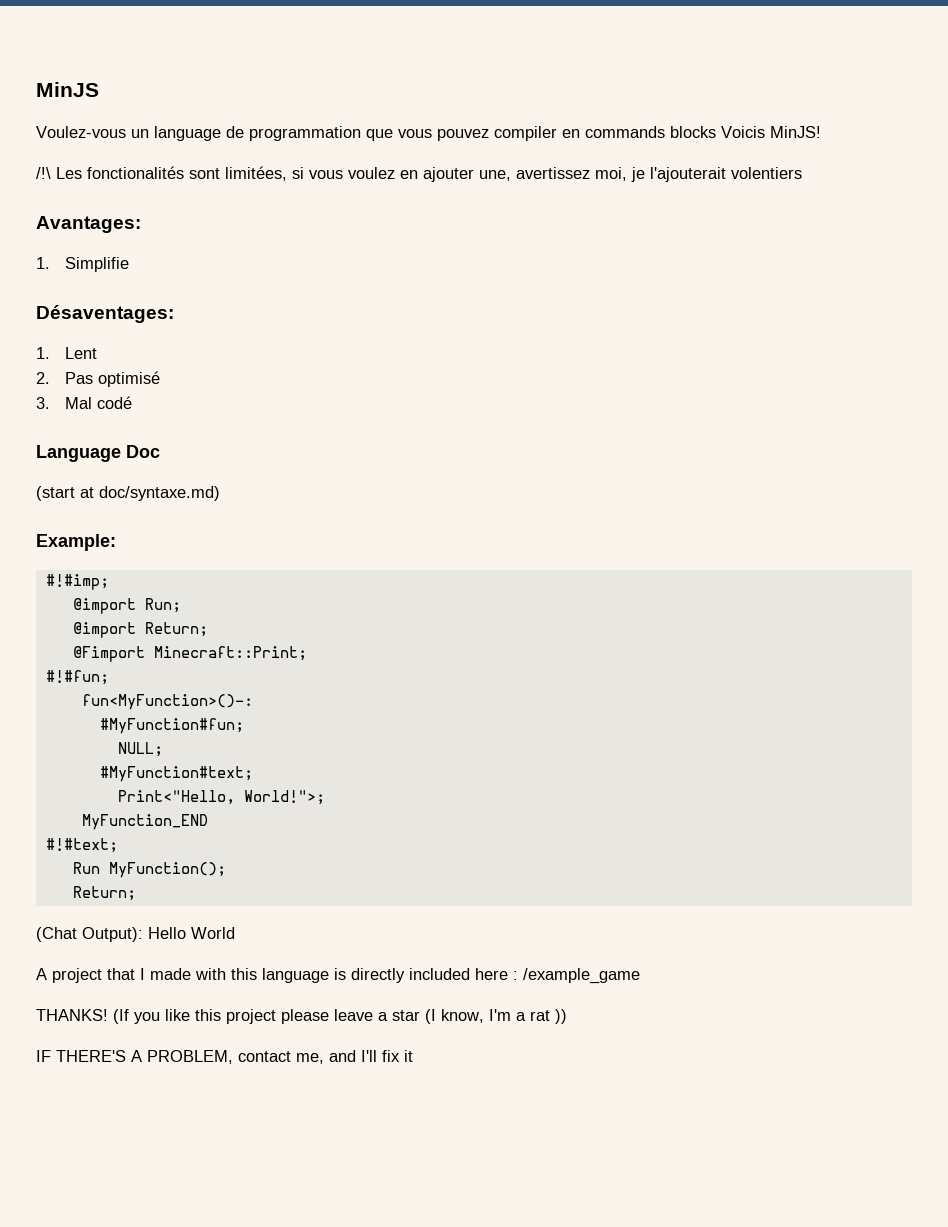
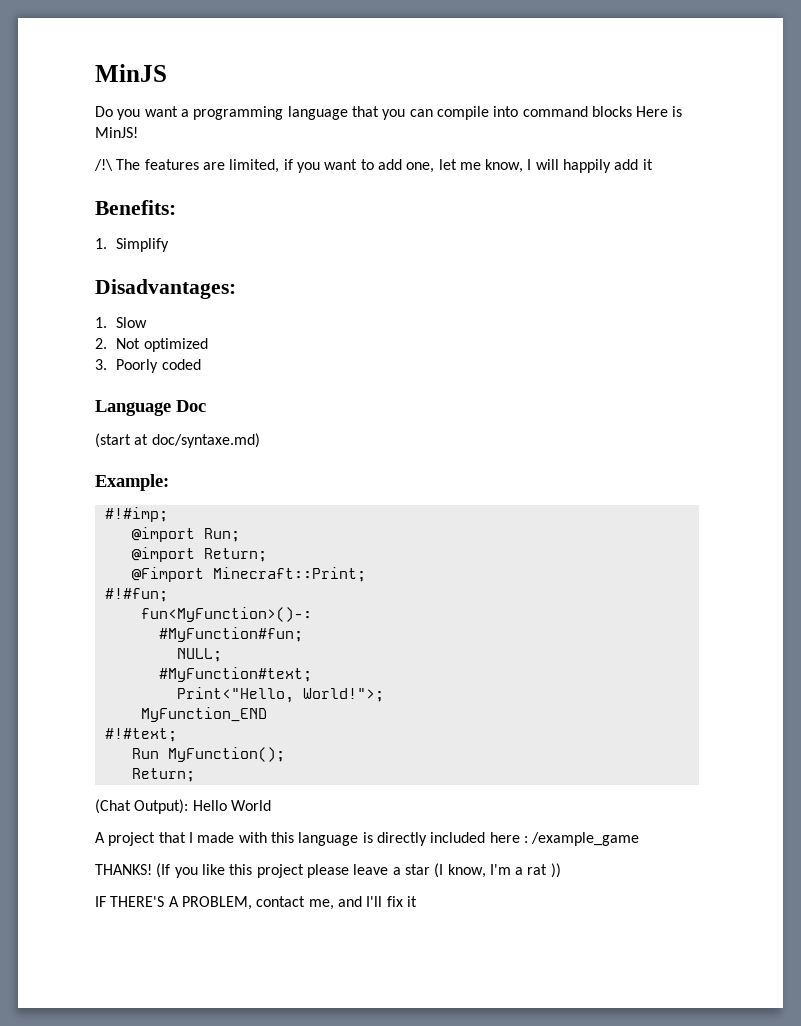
- Voulez-vous un language de programmation que vous pouvez compiler en commands blocks Voicis MinJS!
- /!\ Les fonctionalités sont limitées, si vous voulez en ajouter une, avertissez moi, je l'ajouterait volentiers
- Avantages:
- 1. Simplifie
- Désaventages:
- 1. Lent
+ Do you want a programming language that you can compile into command blocks Here is MinJS!
+ /!\ The features are limited, if you want to add one, let me know, I will happily add it
+ Benefits:
+ 1. Simplify
+ Disadvantages:
+ 1. Slow
- 2. Pas optimisé
+ 2. Not optimized
- 3. Mal codé
+ 3. Poorly coded

